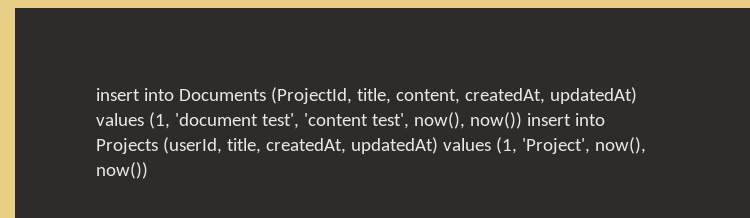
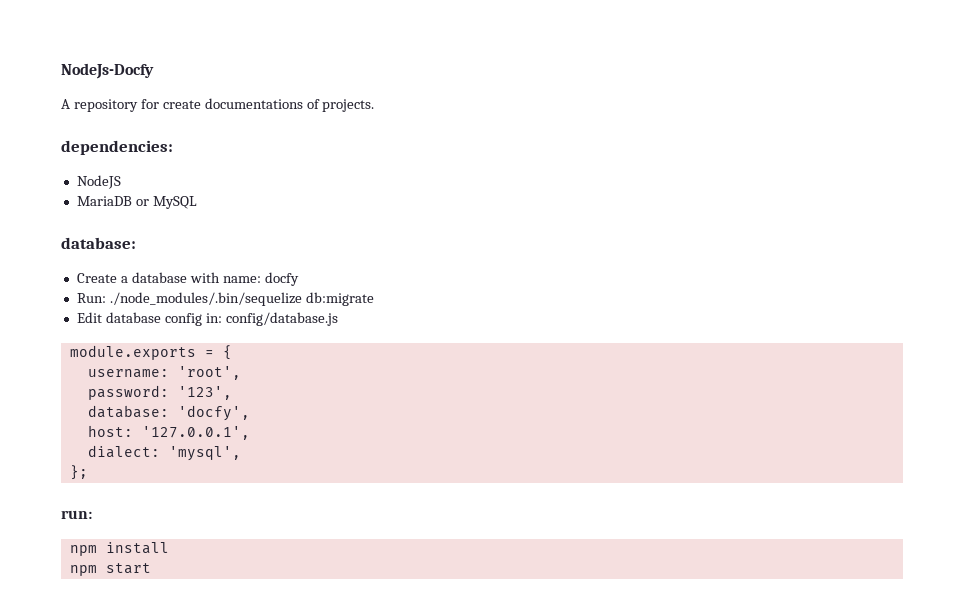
- insert into Documents (ProjectId, title, content, createdAt, updatedAt) values (1, 'document test', 'content test', now(), now()) insert into Projects (userId, title, createdAt, updatedAt) values (1, 'Project', now(), now())
+ NodeJs-Docfy
+ A repository for create documentations of projects.
+ dependencies:
+ NodeJS
+ MariaDB or MySQL
+ database:
+ Create a database with name: docfy
+ Run: ./node_modules/.bin/sequelize db:migrate
+ Edit database config in: config/database.js
+ module.exports = {
+ username: 'root',
+ password: '123',
+ database: 'docfy',
+ host: '127.0.0.1',
+ dialect: 'mysql',
+ };
+ run:
+ npm install
+ npm start

